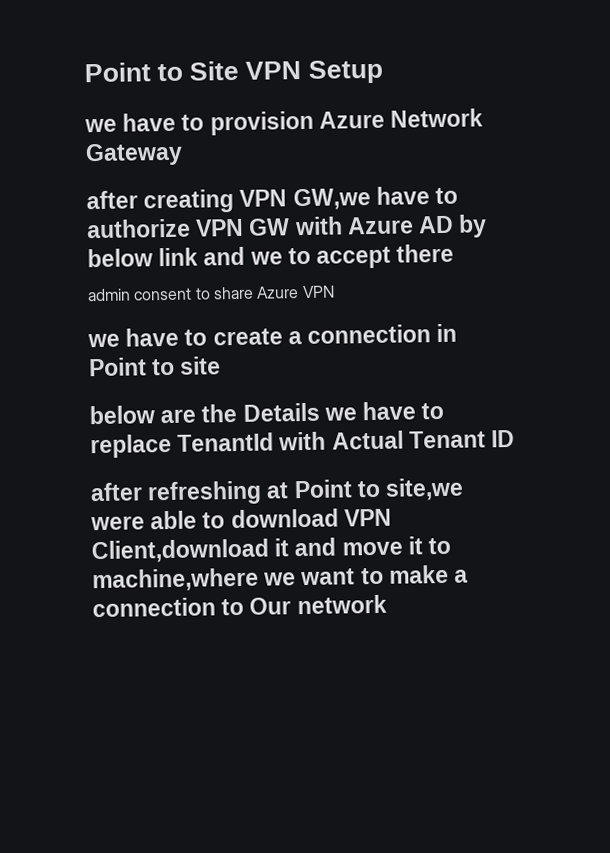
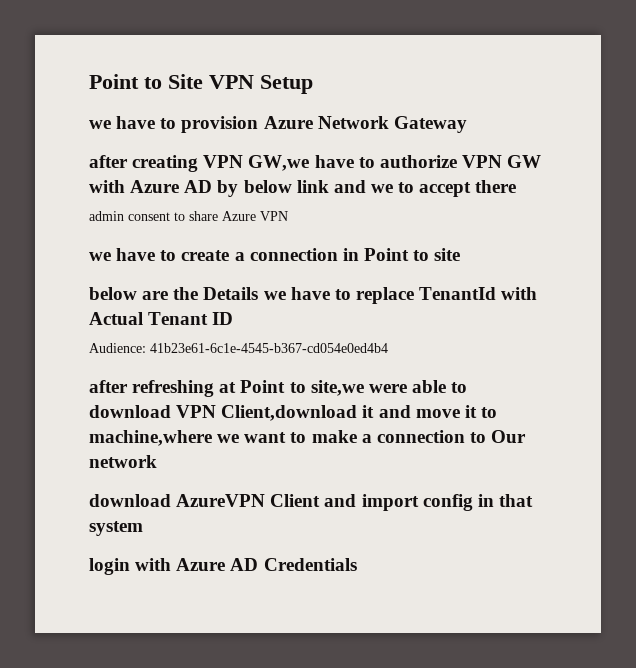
+ Audience: 41b23e61-6c1e-4545-b367-cd054e0ed4b4
+ download AzureVPN Client and import config in that system
+ login with Azure AD Credentials

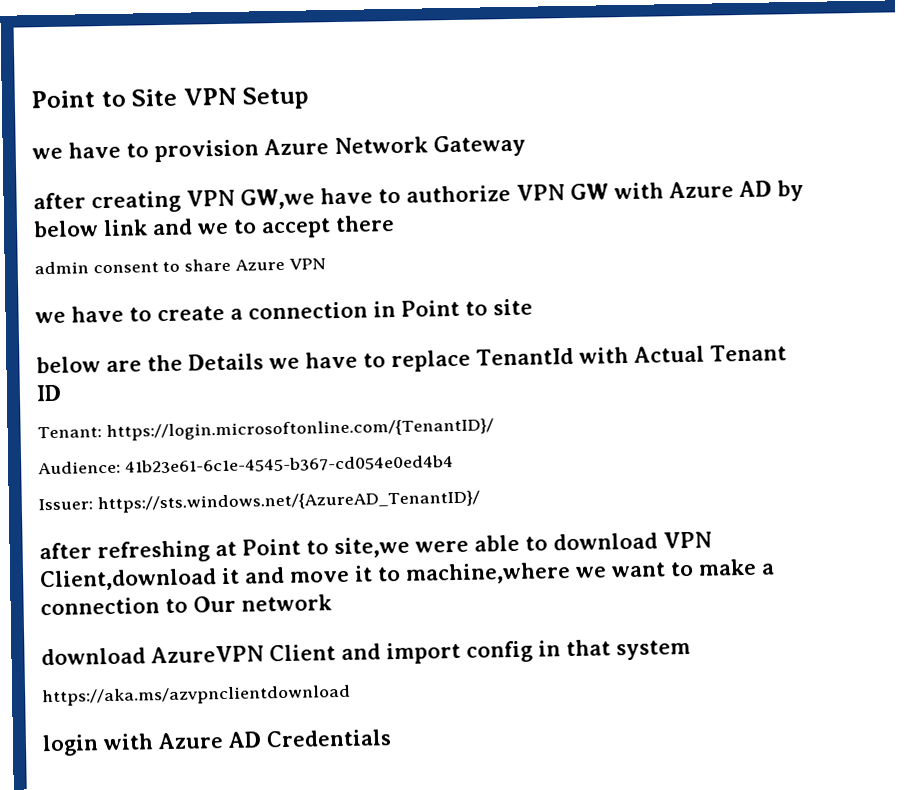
+ Tenant: https://login.microsoftonline.com/{TenantID}/
+ Issuer: https://sts.windows.net/{AzureAD_TenantID}/
+ https://aka.ms/azvpnclientdownload

